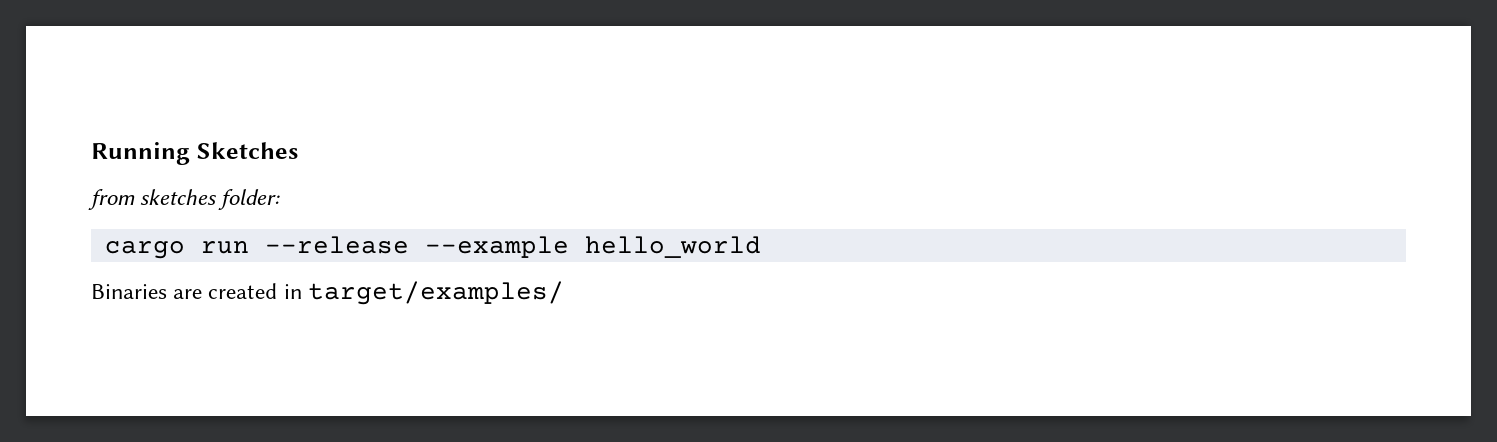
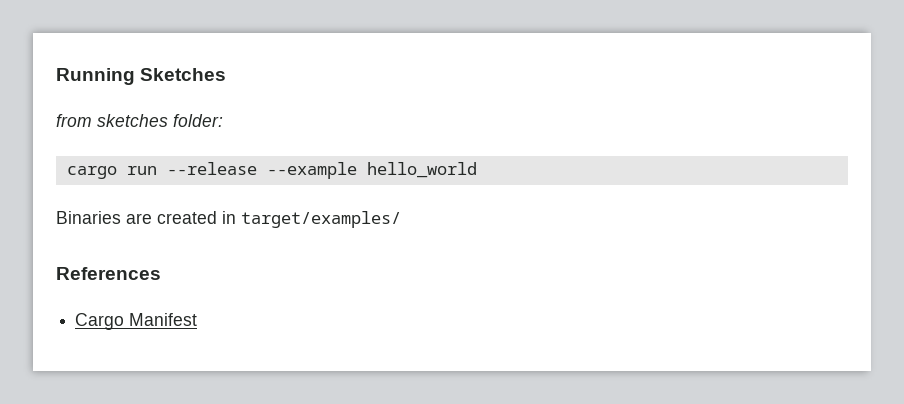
+ References
+ Cargo Manifest

